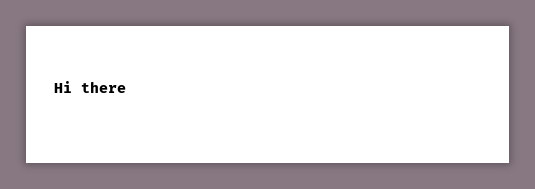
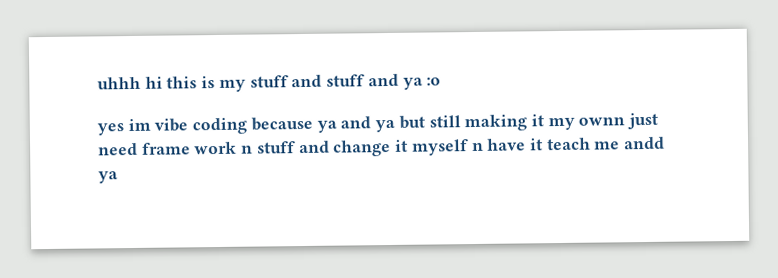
- Hi there
+ uhhh hi this is my stuff and stuff and ya :o
+ yes im vibe coding because ya and ya but still making it my ownn just need frame work n stuff and change it myself n have it teach me andd ya

